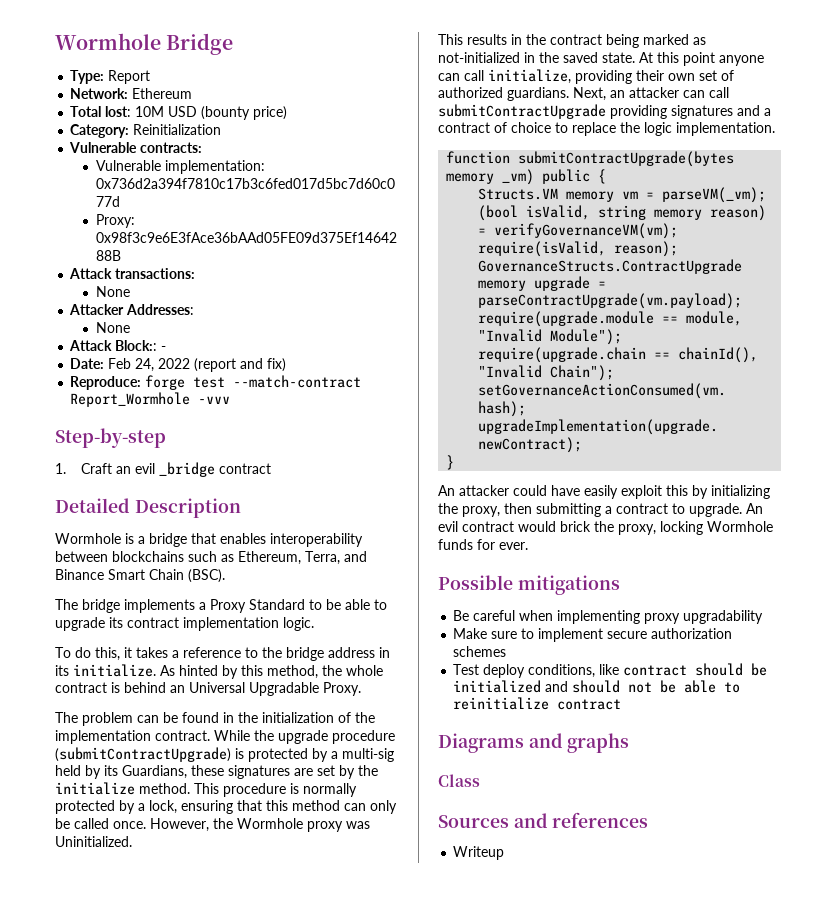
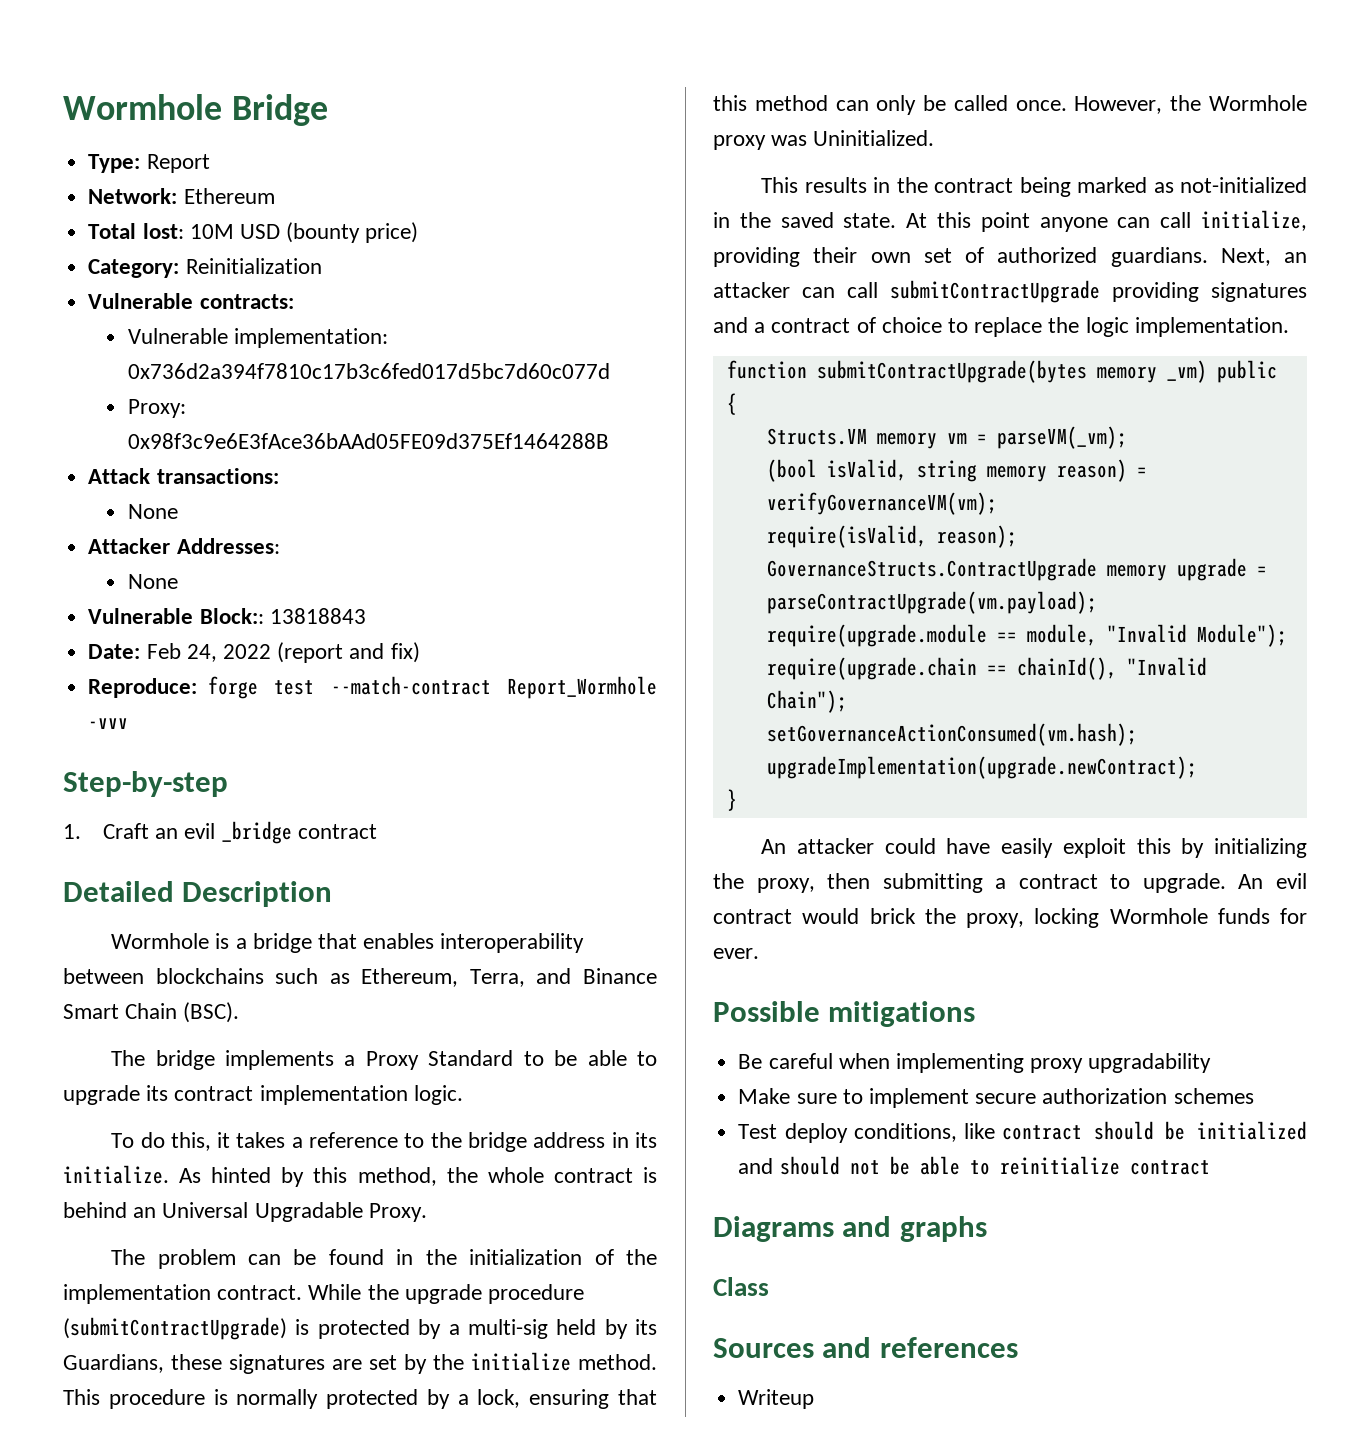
- Attack Block:: -
+ Vulnerable Block:: 13818843

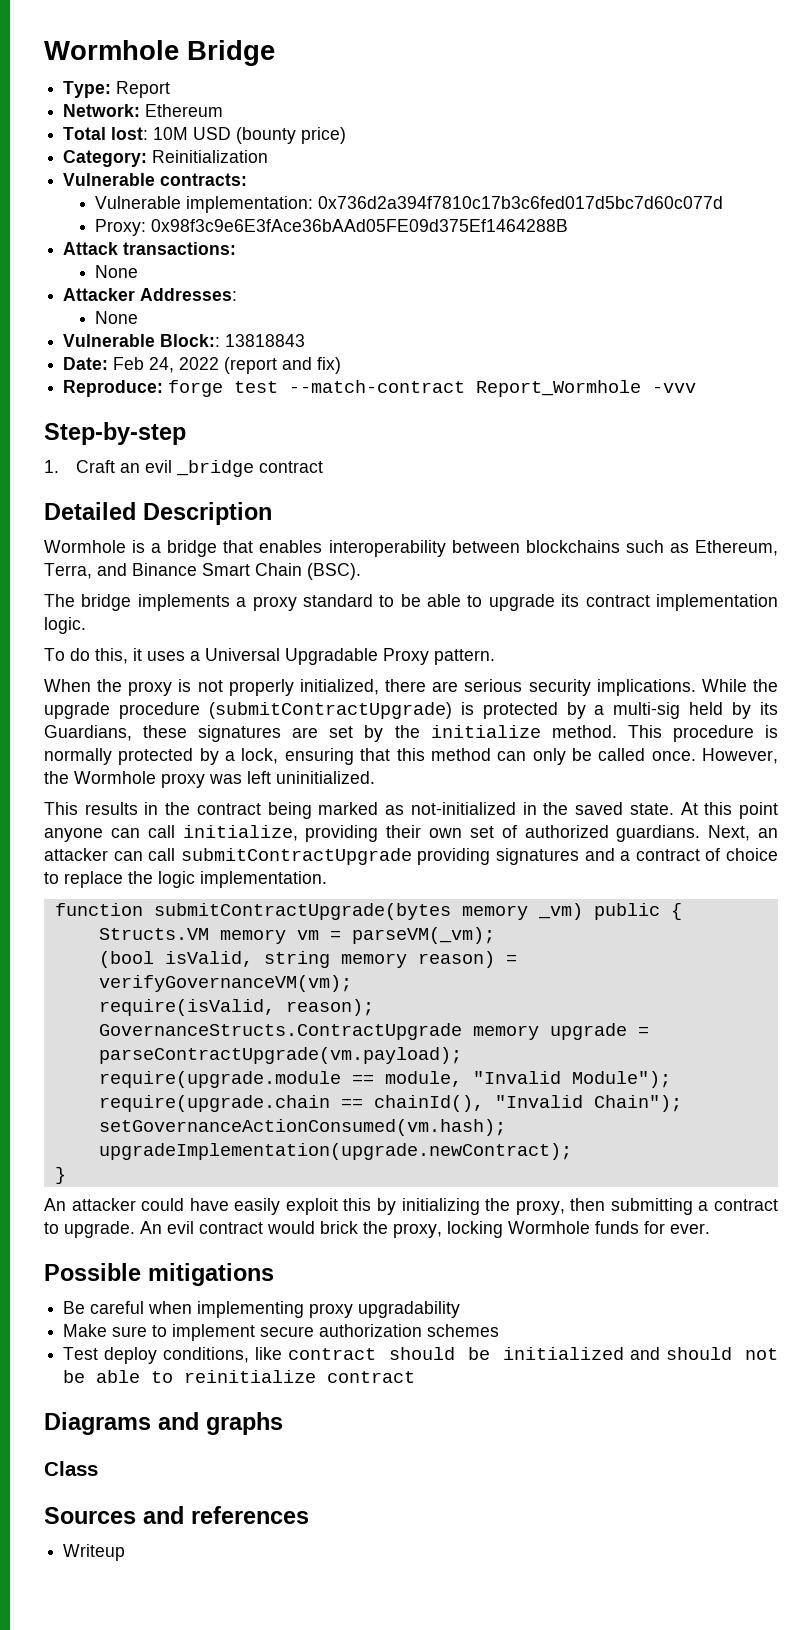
- The bridge implements a Proxy Standard to be able to upgrade its contract implementation logic.
+ The bridge implements a proxy standard to be able to upgrade its contract implementation logic.
- To do this, it takes a reference to the bridge address in its initialize. As hinted by this method, the whole contract is behind an Universal Upgradable Proxy.
- The problem can be found in the initialization of the implementation contract.
+ To do this, it uses a Universal Upgradable Proxy pattern.
+ When the proxy is not properly initialized, there are serious security implications.
- However, the Wormhole proxy was Uninitialized.
+ However, the Wormhole proxy was left uninitialized.

